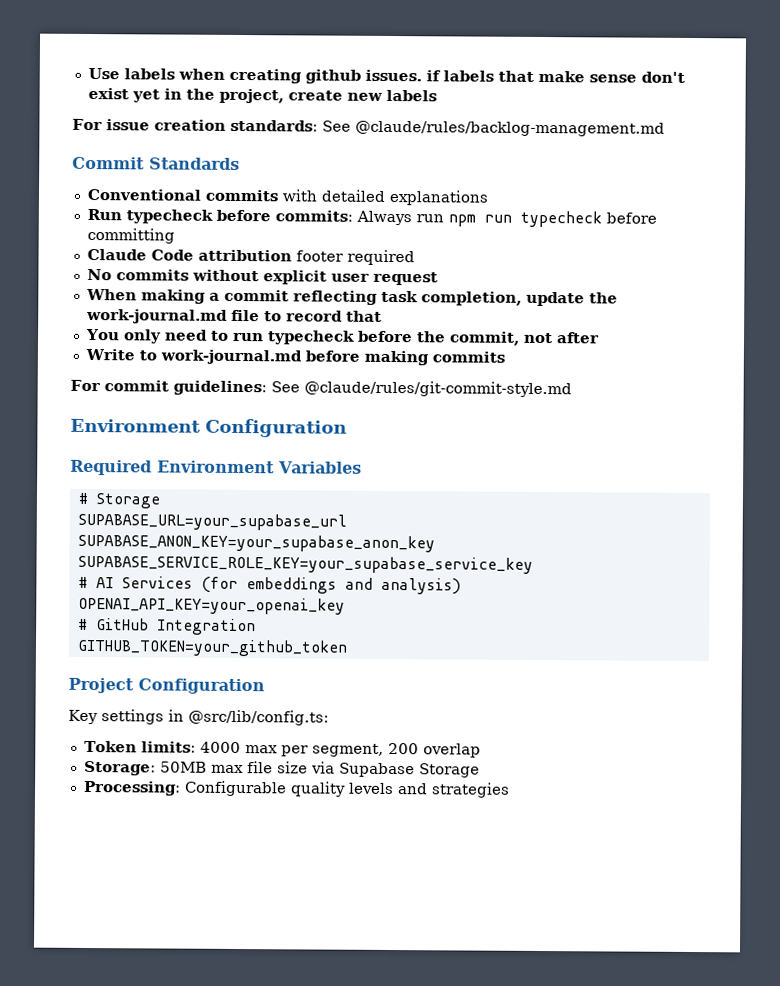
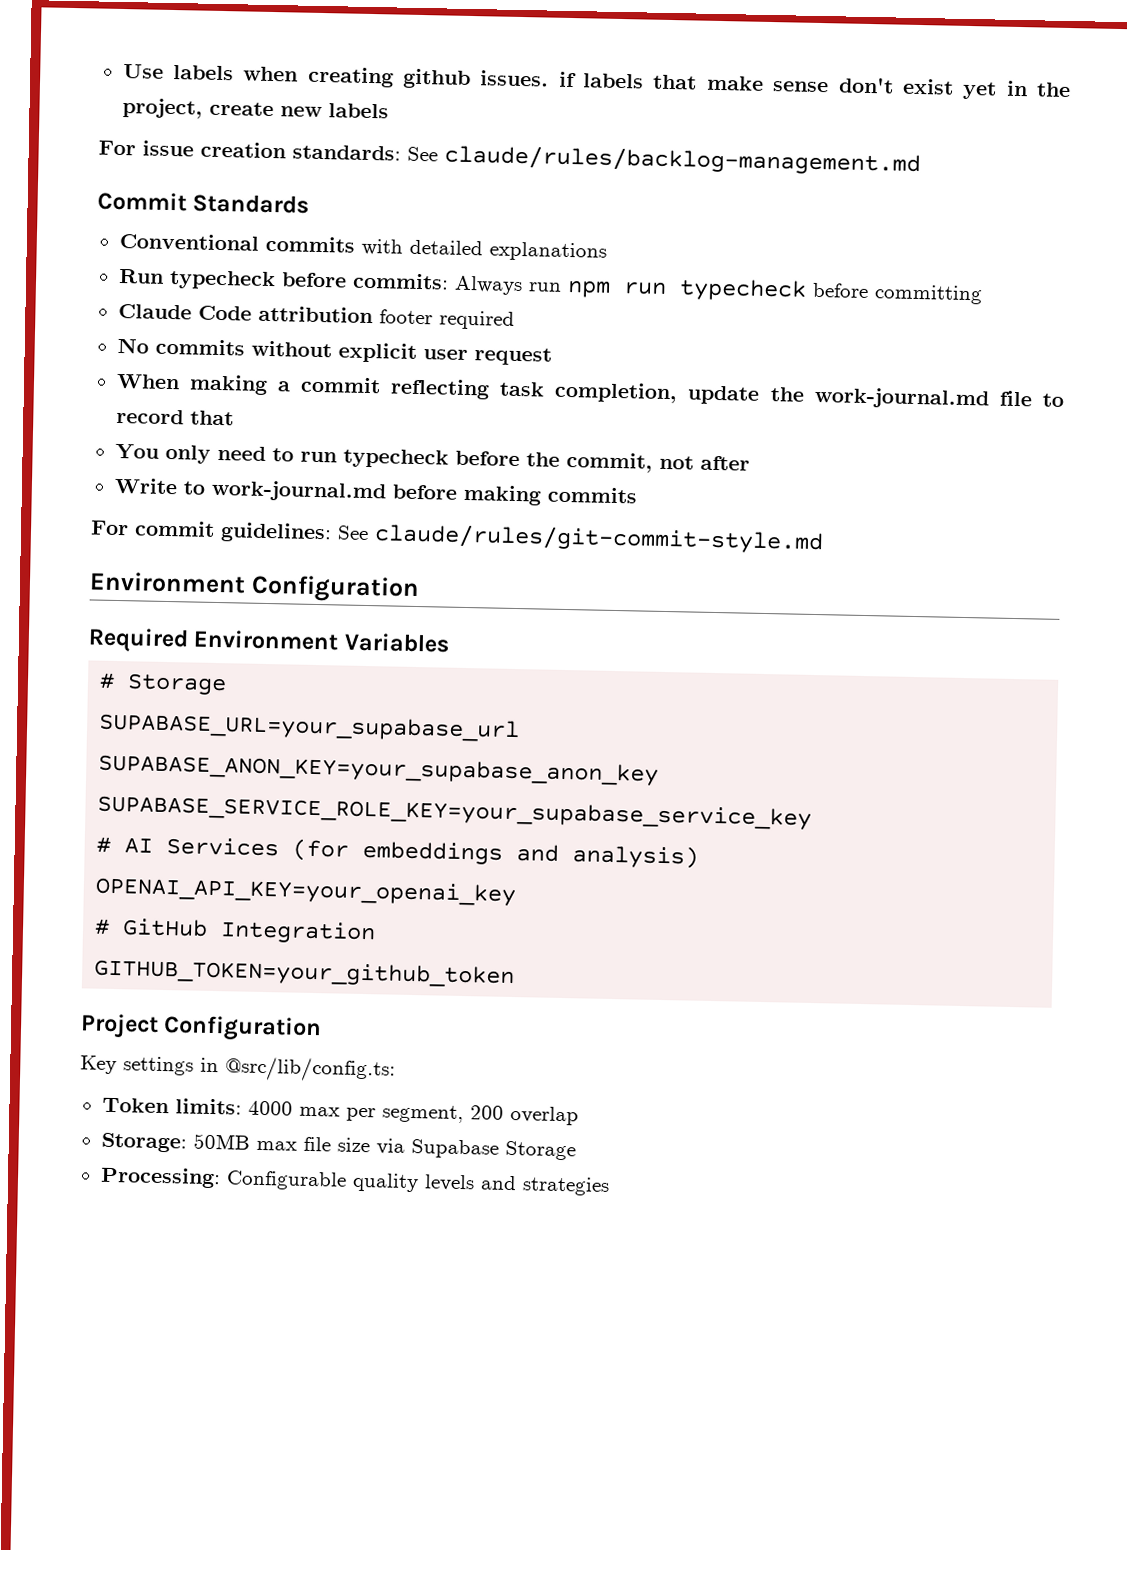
- For issue creation standards: See @claude/rules/backlog-management.md
+ For issue creation standards: See claude/rules/backlog-management.md
- For commit guidelines: See @claude/rules/git-commit-style.md
+ For commit guidelines: See claude/rules/git-commit-style.md

